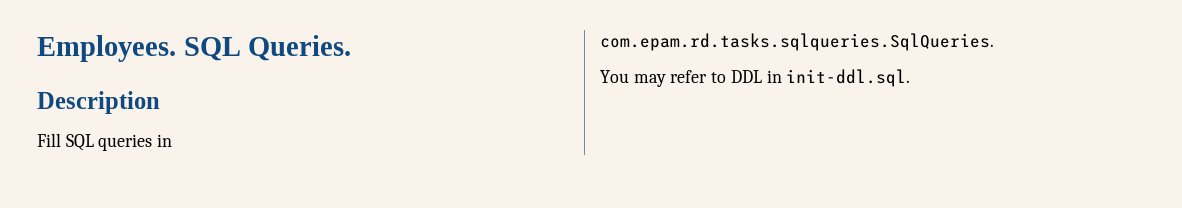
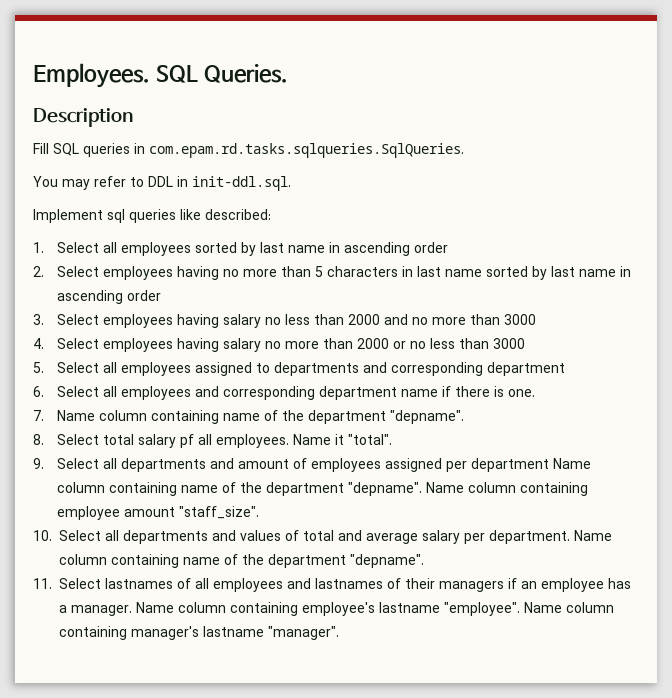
+ Implement sql queries like described:
+ 1. Select all employees sorted by last name in ascending order
+ 2. Select employees having no more than 5 characters in last name sorted by last name in ascending order
+ 3. Select employees having salary no less than 2000 and no more than 3000
+ 4. Select employees having salary no more than 2000 or no less than 3000
+ 5. Select all employees assigned to departments and corresponding department
+ 6. Select all employees and corresponding department name if there is one.
+ 7. Name column containing name of the department "depname".
+ 8. Select total salary pf all employees. Name it "total".
+ 9. Select all departments and amount of employees assigned per department Name column containing name of the department "depname". Name column containing employee amount "staff_size".
+ 10. Select all departments and values of total and average salary per department. Name column containing name of the department "depname".
+ 11. Select lastnames of all employees and lastnames of their managers if an employee has a manager. Name column containing employee's lastname "employee". Name column containing manager's lastname "manager".

